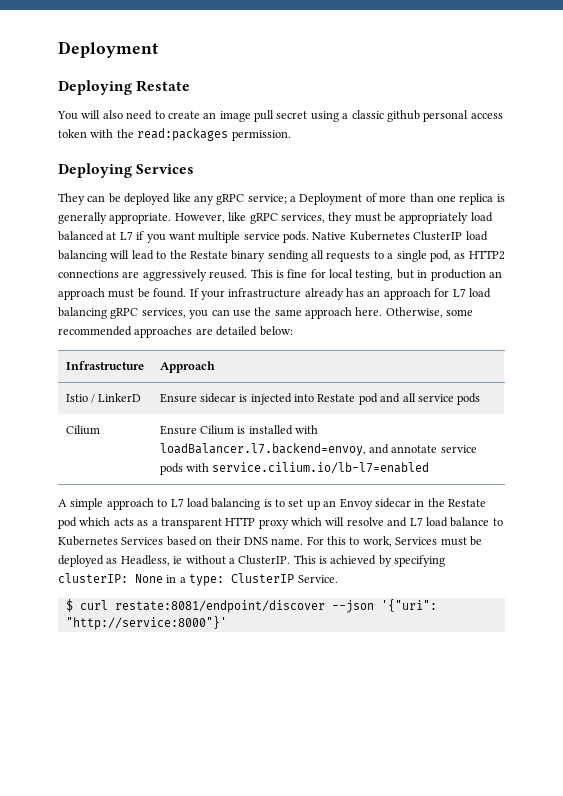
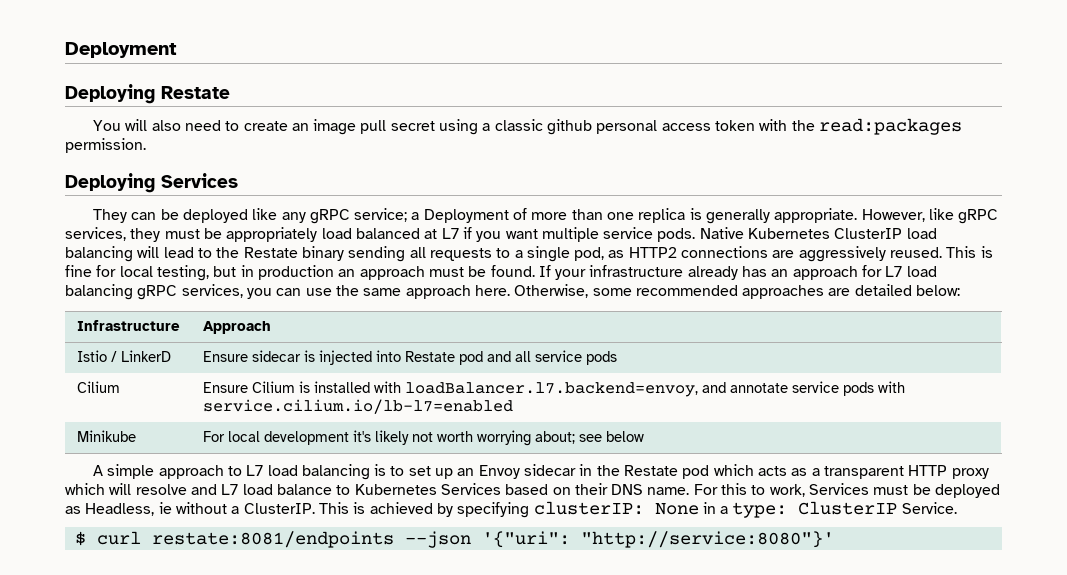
+ Minikube | For local development it's likely not worth worrying about; see below
- $ curl restate:8081/endpoint/discover --json '{"uri": "http://service:8000"}'
+ $ curl restate:8081/endpoints --json '{"uri": "http://service:8080"}'

